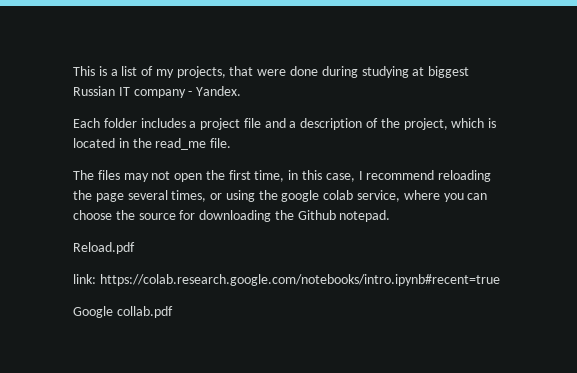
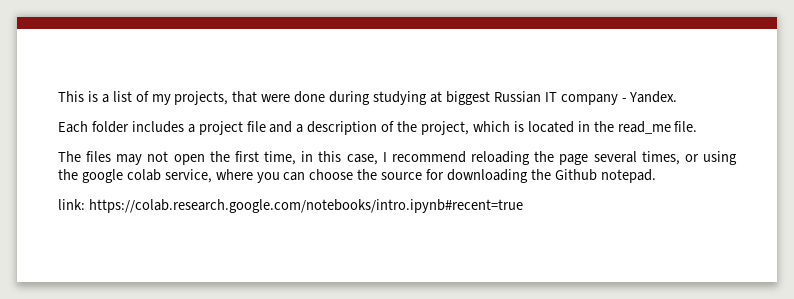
- Reload.pdf
- Google collab.pdf

